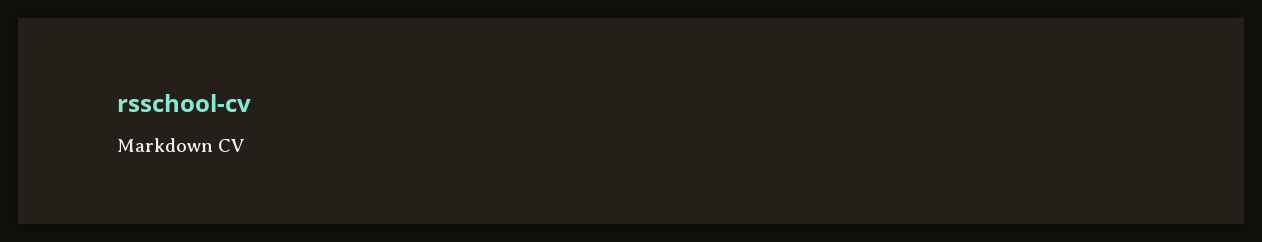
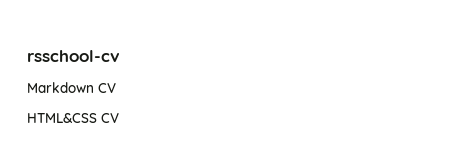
+ HTML&CSS CV

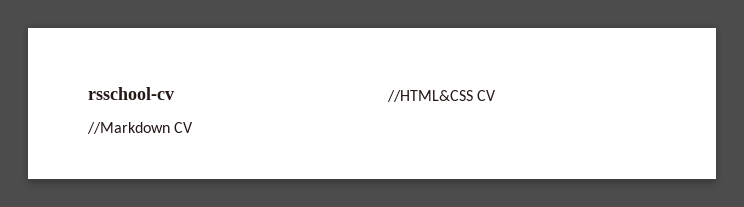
- Markdown CV
+ //Markdown CV
- HTML&CSS CV
+ //HTML&CSS CV

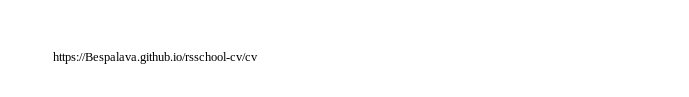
- rsschool-cv
- //Markdown CV
- //HTML&CSS CV
+ https://Bespalava.github.io/rsschool-cv/cv

